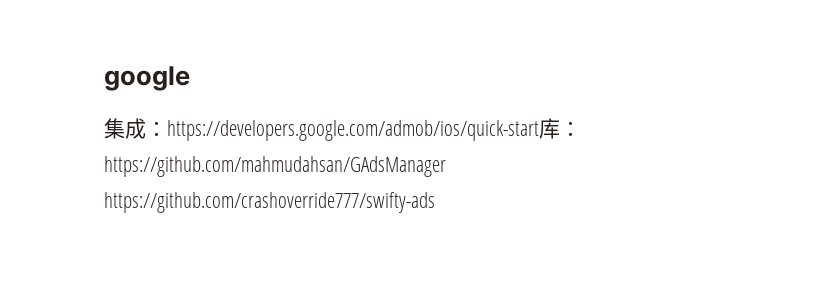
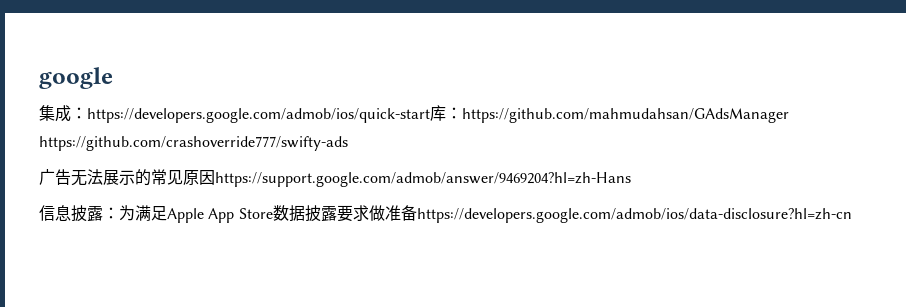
+ 广告无法展示的常见原因https://support.google.com/admob/answer/9469204?hl=zh-Hans
+ 信息披露：为满足Apple App Store数据披露要求做准备https://developers.google.com/admob/ios/data-disclosure?hl=zh-cn

